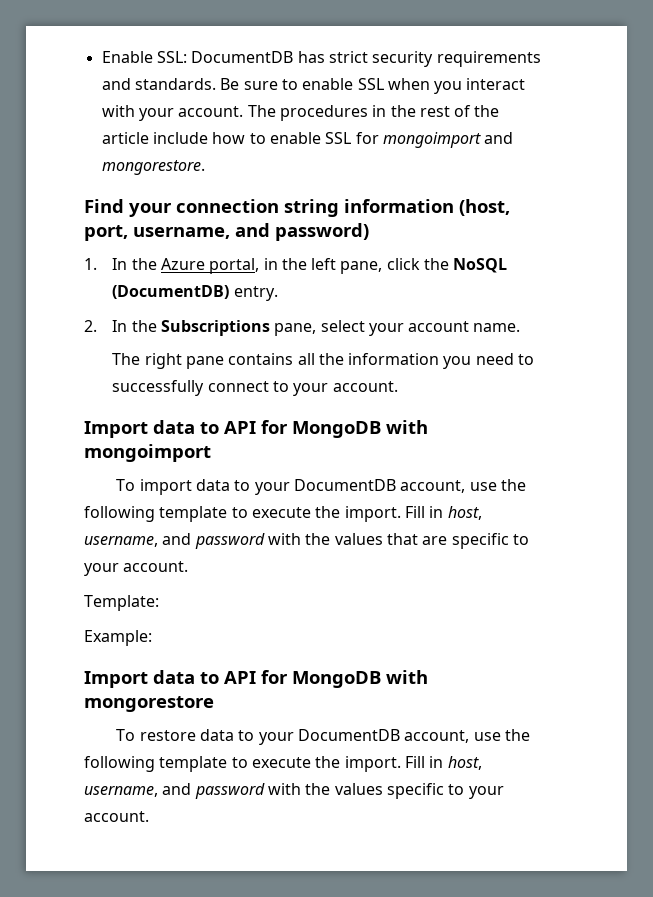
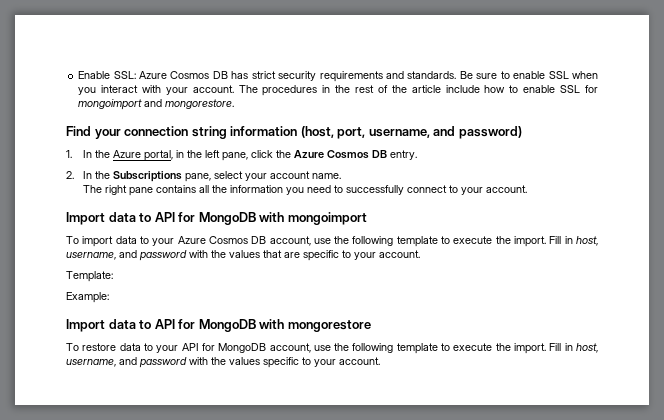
- Enable SSL: DocumentDB has strict security requirements and standards.
+ Enable SSL: Azure Cosmos DB has strict security requirements and standards.
- 1. In the Azure portal, in the left pane, click the NoSQL (DocumentDB) entry.
+ 1. In the Azure portal, in the left pane, click the Azure Cosmos DB entry.
- To import data to your DocumentDB account, use the following template to execute the import.
+ To import data to your Azure Cosmos DB account, use the following template to execute the import.
- To restore data to your DocumentDB account, use the following template to execute the import.
+ To restore data to your API for MongoDB account, use the following template to execute the import.

